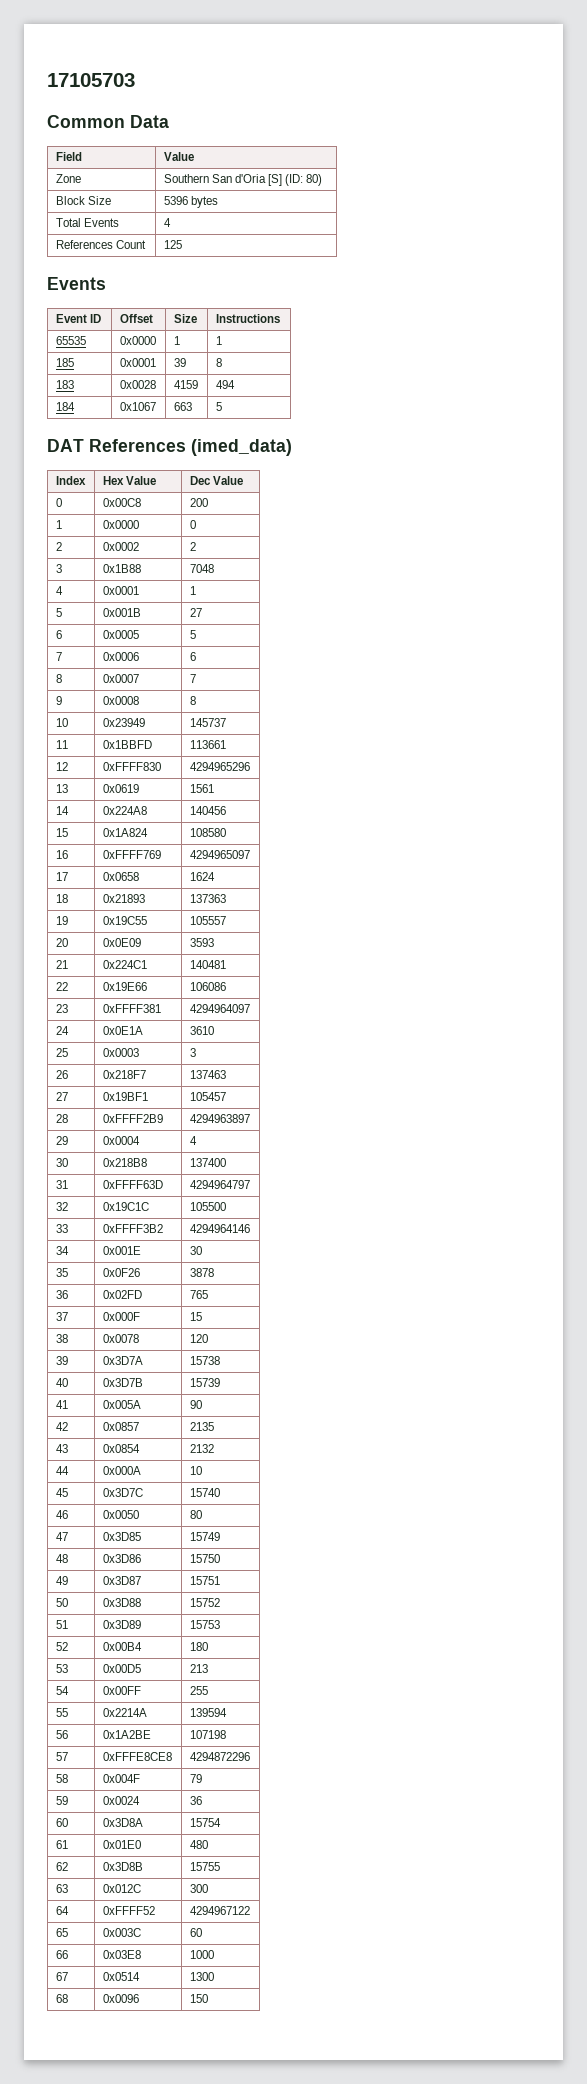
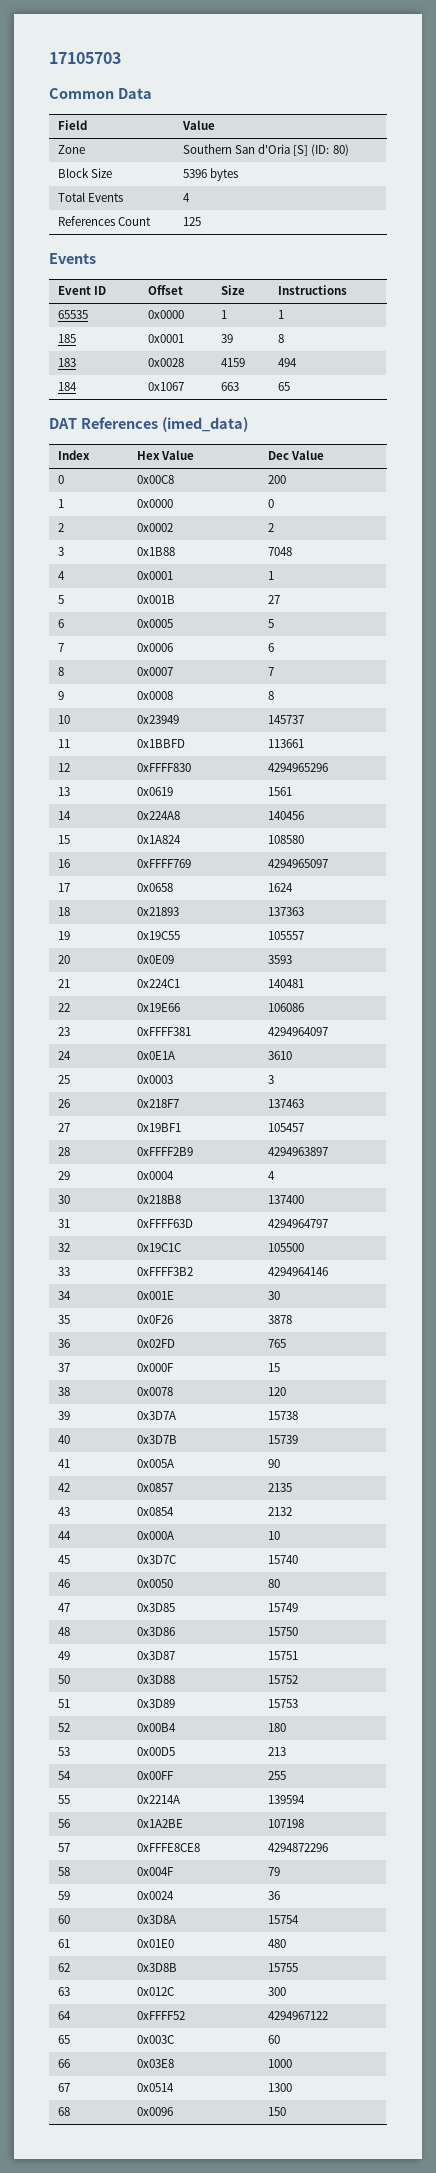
- 184 | 0x1067 | 663 | 5
+ 184 | 0x1067 | 663 | 65

